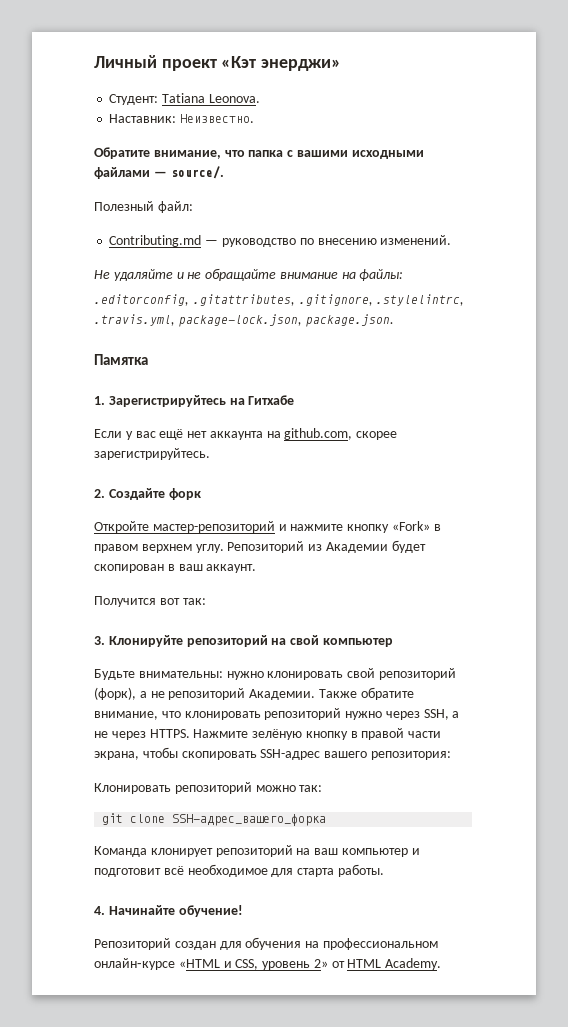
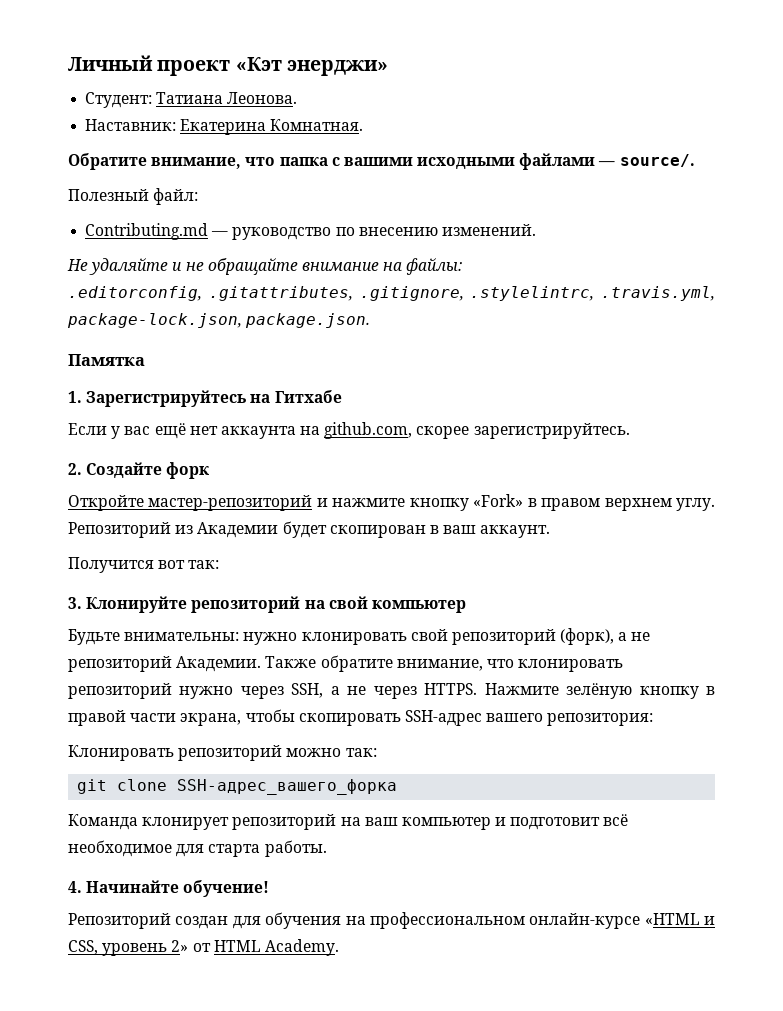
- Студент: Tatiana Leonova.
+ Студент: Татиана Леонова.
- Наставник: Неизвестно.
+ Наставник: Екатерина Комнатная.

